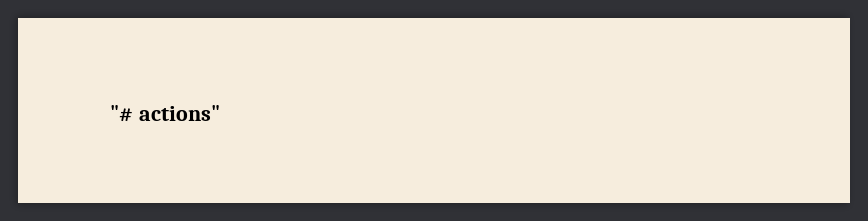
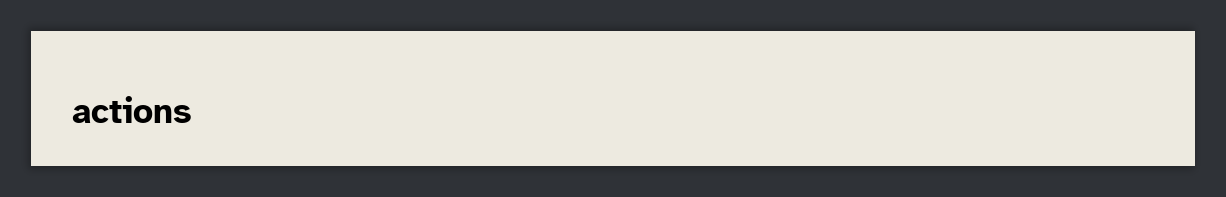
- "# actions"
+ actions

